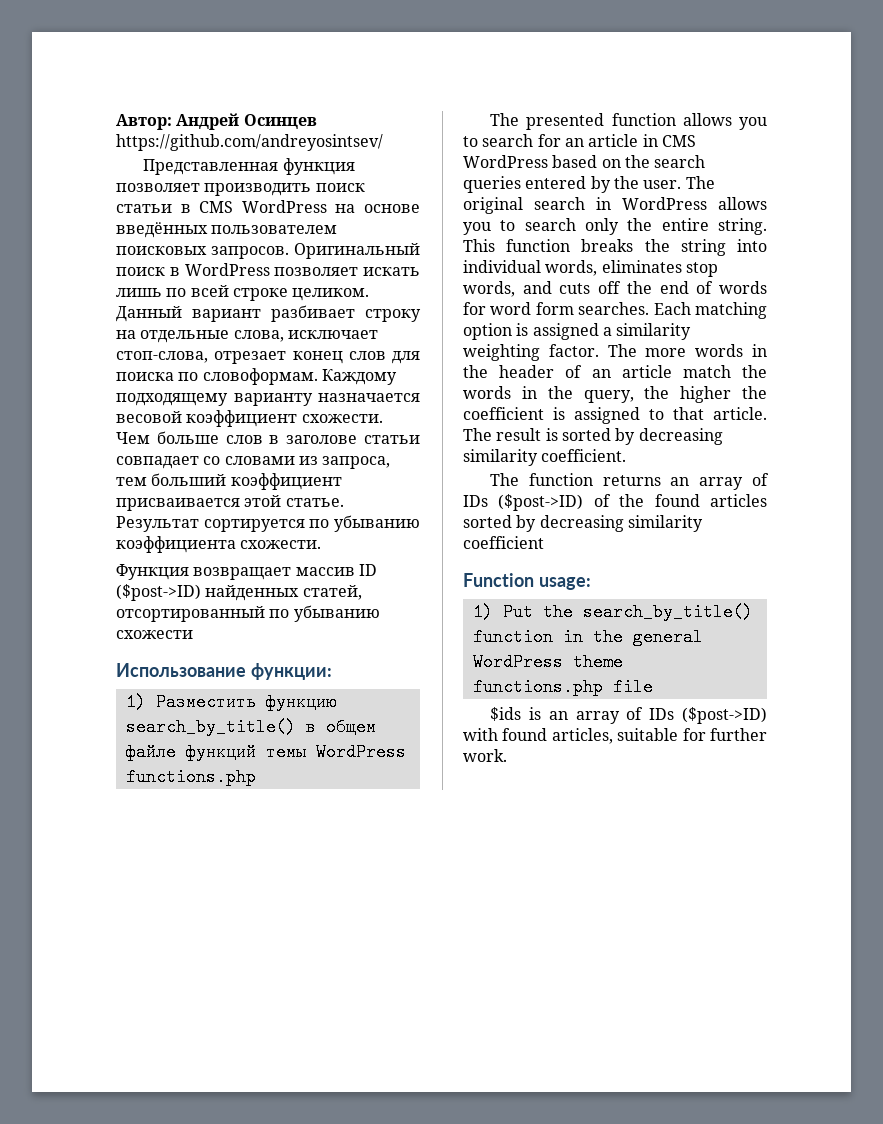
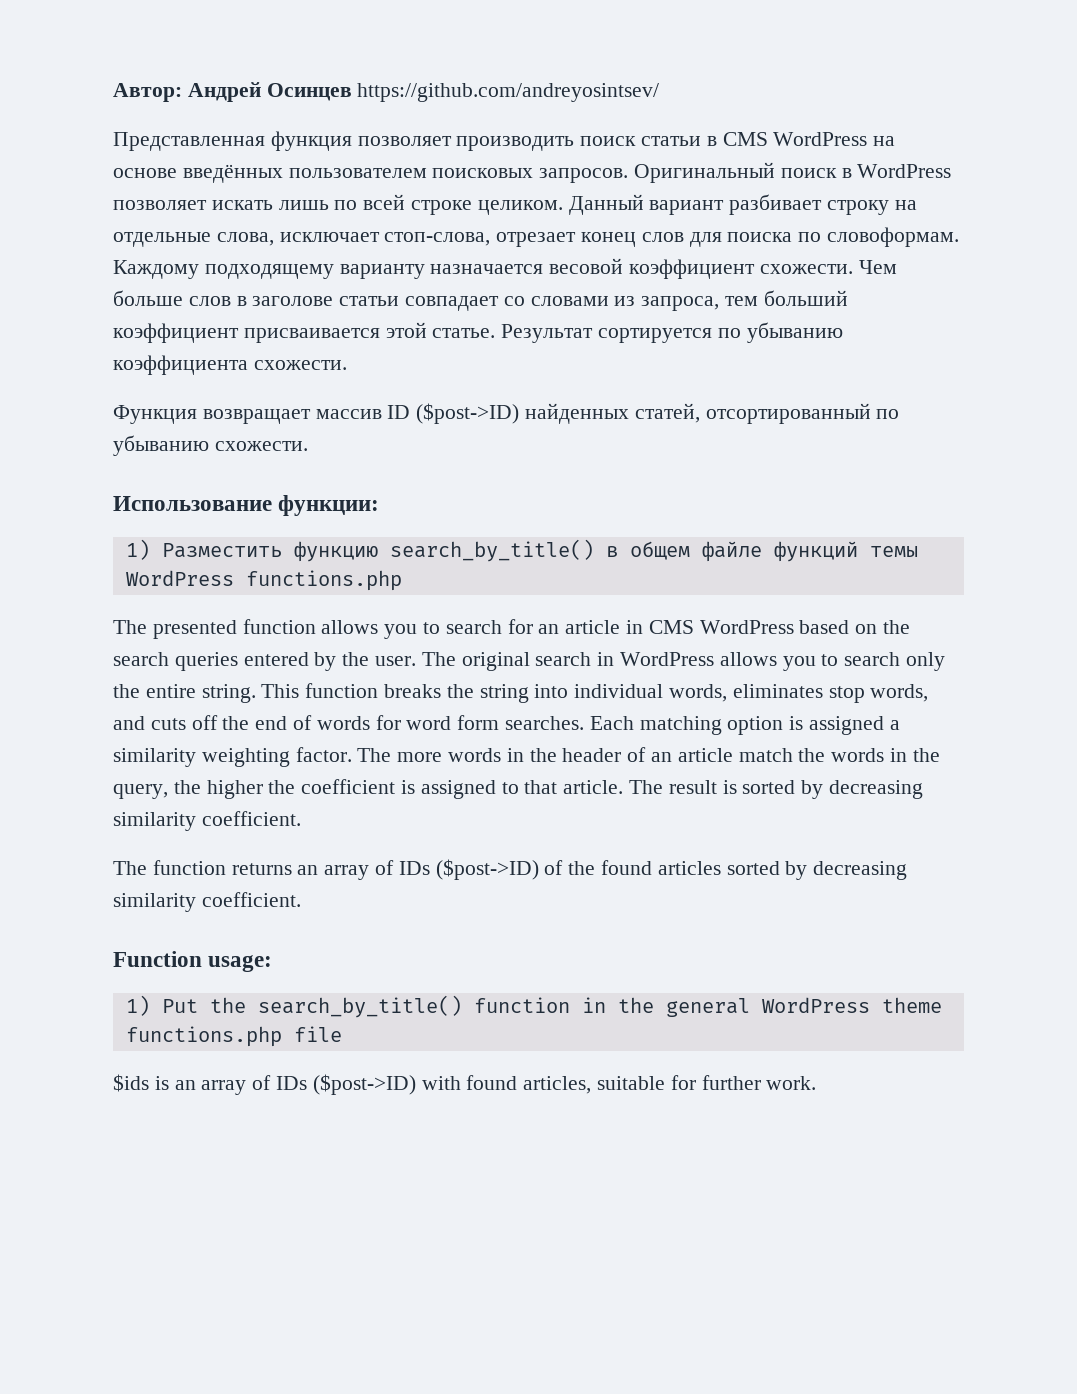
- Функция возвращает массив ID ($post->ID) найденных статей, отсортированный по убыванию схожести
+ Функция возвращает массив ID ($post->ID) найденных статей, отсортированный по убыванию схожести.
- The function returns an array of IDs ($post->ID) of the found articles sorted by decreasing similarity coefficient
+ The function returns an array of IDs ($post->ID) of the found articles sorted by decreasing similarity coefficient.

